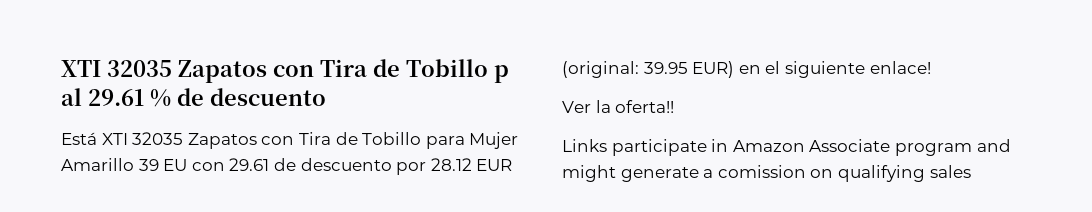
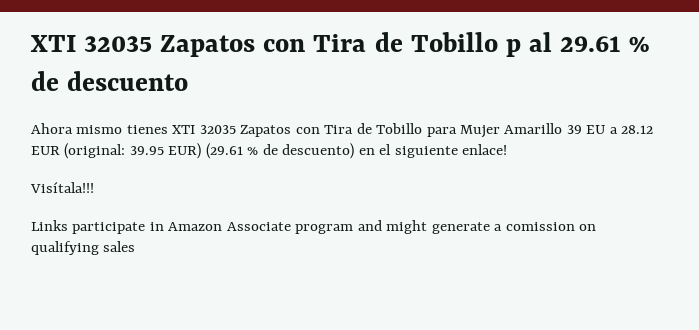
- Está XTI 32035 Zapatos con Tira de Tobillo para Mujer Amarillo 39 EU con 29.61 de descuento por 28.12 EUR (original: 39.95 EUR) en el siguiente enlace!
+ Ahora mismo tienes XTI 32035 Zapatos con Tira de Tobillo para Mujer Amarillo 39 EU a 28.12 EUR (original: 39.95 EUR) (29.61 % de descuento) en el siguiente enlace!
- Ver la oferta!!
+ Visítala!!!

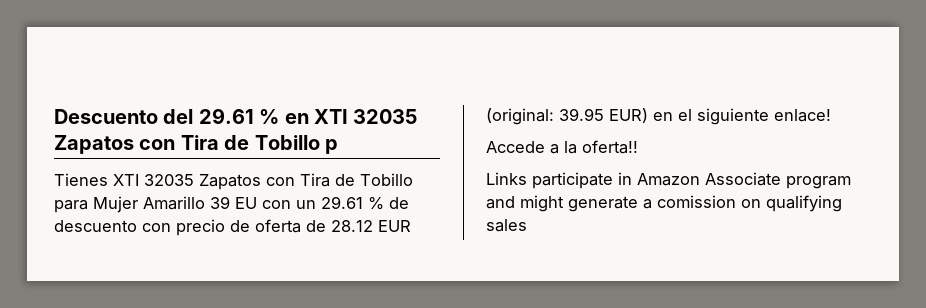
- XTI 32035 Zapatos con Tira de Tobillo p al 29.61 % de descuento
- Ahora mismo tienes XTI 32035 Zapatos con Tira de Tobillo para Mujer Amarillo 39 EU a 28.12 EUR (original: 39.95 EUR) (29.61 % de descuento) en el siguiente enlace!
+ Descuento del 29.61 % en XTI 32035 Zapatos con Tira de Tobillo p
+ Tienes XTI 32035 Zapatos con Tira de Tobillo para Mujer Amarillo 39 EU con un 29.61 % de descuento con precio de oferta de 28.12 EUR (original: 39.95 EUR) en el siguiente enlace!
- Visítala!!!
+ Accede a la oferta!!

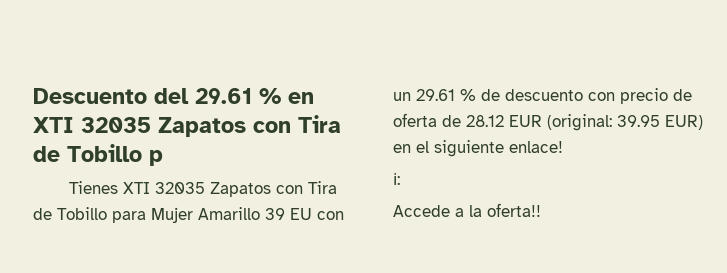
+ ℹ:
- Links participate in Amazon Associate program and might generate a comission on qualifying sales

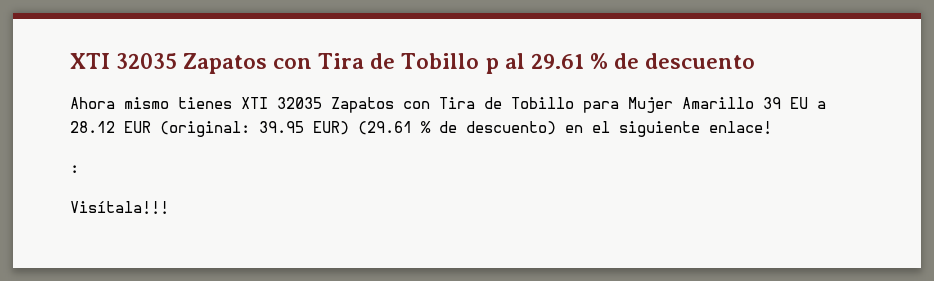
- Descuento del 29.61 % en XTI 32035 Zapatos con Tira de Tobillo p
- Tienes XTI 32035 Zapatos con Tira de Tobillo para Mujer Amarillo 39 EU con un 29.61 % de descuento con precio de oferta de 28.12 EUR (original: 39.95 EUR) en el siguiente enlace!
+ XTI 32035 Zapatos con Tira de Tobillo p al 29.61 % de descuento
+ Ahora mismo tienes XTI 32035 Zapatos con Tira de Tobillo para Mujer Amarillo 39 EU a 28.12 EUR (original: 39.95 EUR) (29.61 % de descuento) en el siguiente enlace!
- ℹ:
- Accede a la oferta!!
+ :
+ Visítala!!!

